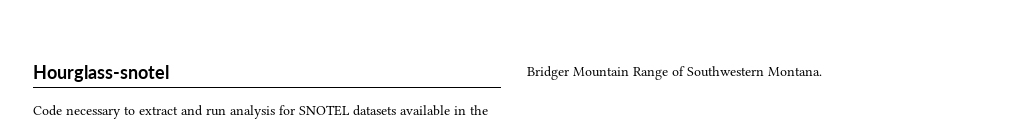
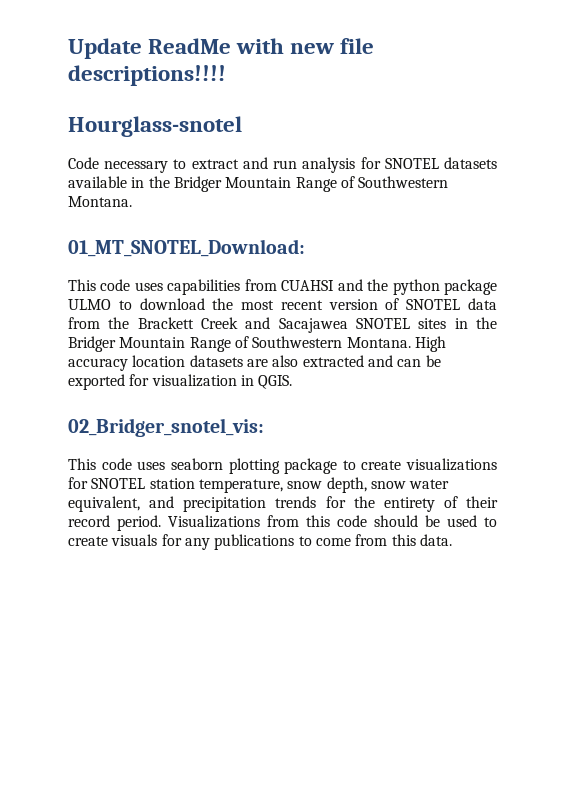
+ Update ReadMe with new file descriptions!!!!
+ 01_MT_SNOTEL_Download:
+ This code uses capabilities from CUAHSI and the python package ULMO to download the most recent version of SNOTEL data from the Brackett Creek and Sacajawea SNOTEL sites in the Bridger Mountain Range of Southwestern Montana. High accuracy location datasets are also extracted and can be exported for visualization in QGIS.
+ 02_Bridger_snotel_vis:
+ This code uses seaborn plotting package to create visualizations for SNOTEL station temperature, snow depth, snow water equivalent, and precipitation trends for the entirety of their record period. Visualizations from this code should be used to create visuals for any publications to come from this data.

